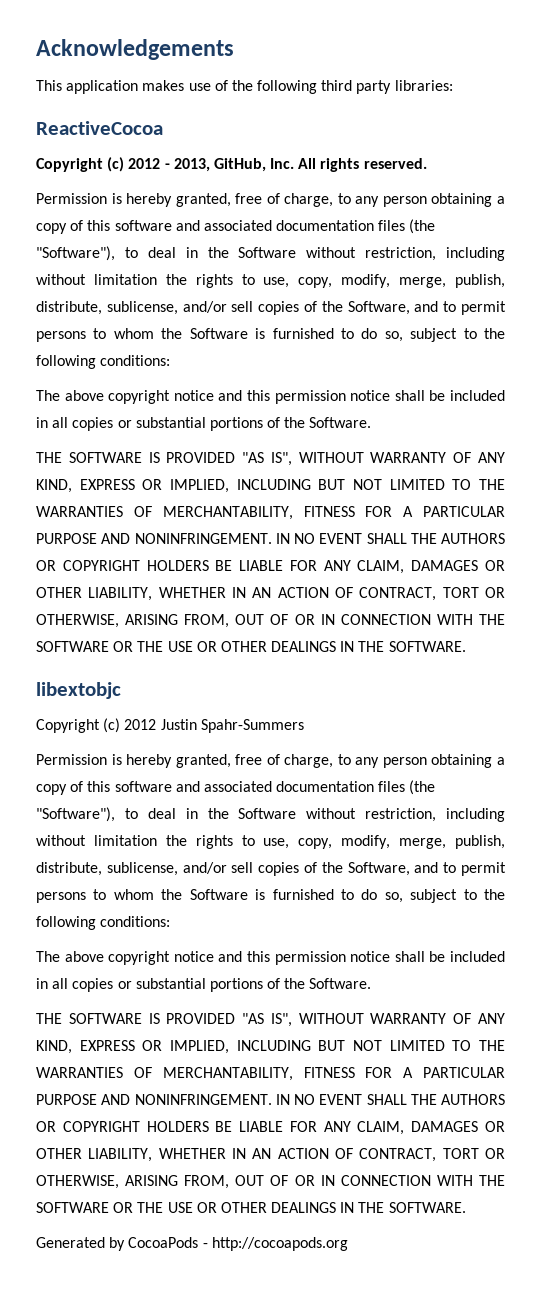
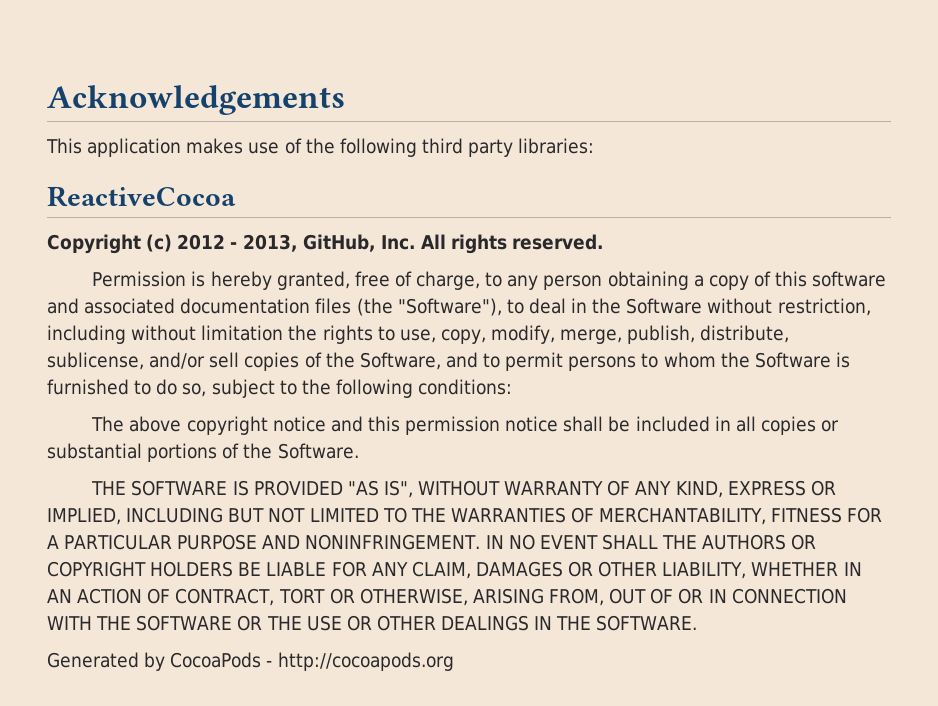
- libextobjc
- Copyright (c) 2012 Justin Spahr-Summers
- Permission is hereby granted, free of charge, to any person obtaining a copy of this software and associated documentation files (the "Software"), to deal in the Software without restriction, including without limitation the rights to use, copy, modify, merge, publish, distribute, sublicense, and/or sell copies of the Software, and to permit persons to whom the Software is furnished to do so, subject to the following conditions:
- The above copyright notice and this permission notice shall be included in all copies or substantial portions of the Software.
- THE SOFTWARE IS PROVIDED "AS IS", WITHOUT WARRANTY OF ANY KIND, EXPRESS OR IMPLIED, INCLUDING BUT NOT LIMITED TO THE WARRANTIES OF MERCHANTABILITY, FITNESS FOR A PARTICULAR PURPOSE AND NONINFRINGEMENT. IN NO EVENT SHALL THE AUTHORS OR COPYRIGHT HOLDERS BE LIABLE FOR ANY CLAIM, DAMAGES OR OTHER LIABILITY, WHETHER IN AN ACTION OF CONTRACT, TORT OR OTHERWISE, ARISING FROM, OUT OF OR IN CONNECTION WITH THE SOFTWARE OR THE USE OR OTHER DEALINGS IN THE SOFTWARE.

